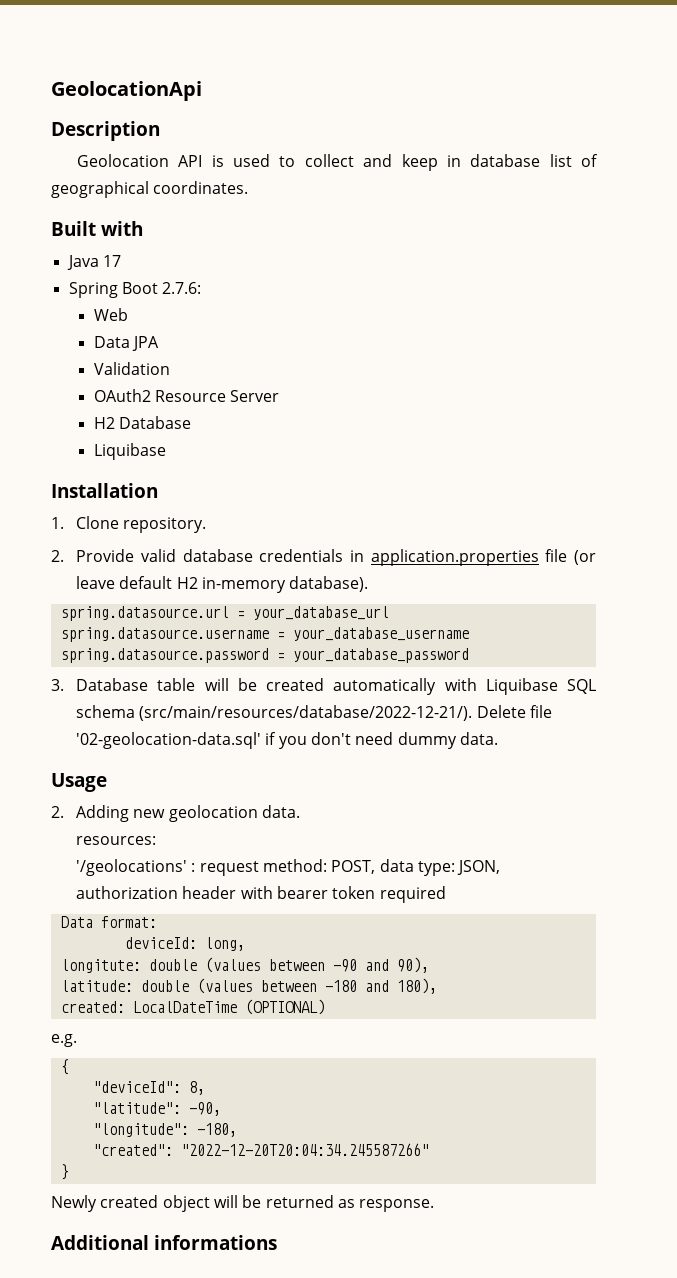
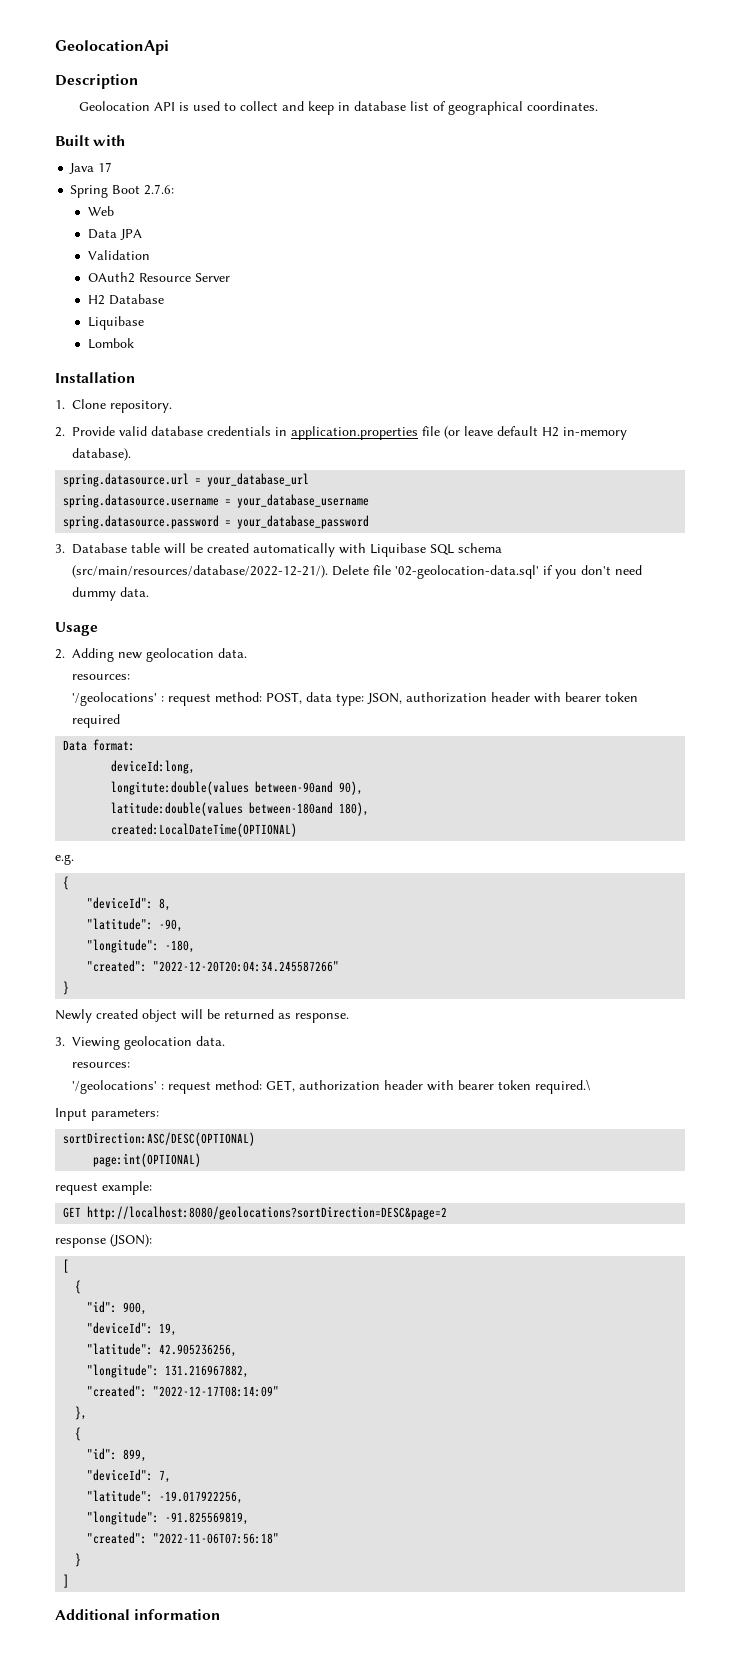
+ Lombok
- deviceId: long,
- longitute: double (values between -90 and 90),
- latitude: double (values between -180 and 180),
- created: LocalDateTime (OPTIONAL)
+ deviceId:long,
+ longitute:double(values between-90and 90),
+ latitude:double(values between-180and 180),
+ created:LocalDateTime(OPTIONAL)
+ 3. Viewing geolocation data.
+ resources:
+ '/geolocations' : request method: GET, authorization header with bearer token required.\
+ Input parameters:
+ sortDirection:ASC/DESC(OPTIONAL)
+ page:int(OPTIONAL)
+ request example:
+ GET http://localhost:8080/geolocations?sortDirection=DESC&page=2
+ response (JSON):
+ [
+ {
+ "id": 900,
+ "deviceId": 19,
+ "latitude": 42.905236256,
+ "longitude": 131.216967882,
+ "created": "2022-12-17T08:14:09"
+ },
+ {
+ "id": 899,
+ "deviceId": 7,
+ "latitude": -19.017922256,
+ "longitude": -91.825569819,
+ "created": "2022-11-06T07:56:18"
+ }
+ ]
- Additional informations
+ Additional information

